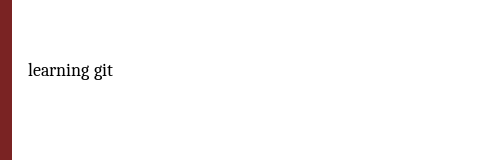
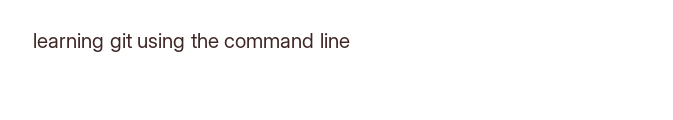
- learning git
+ learning git using the command line

